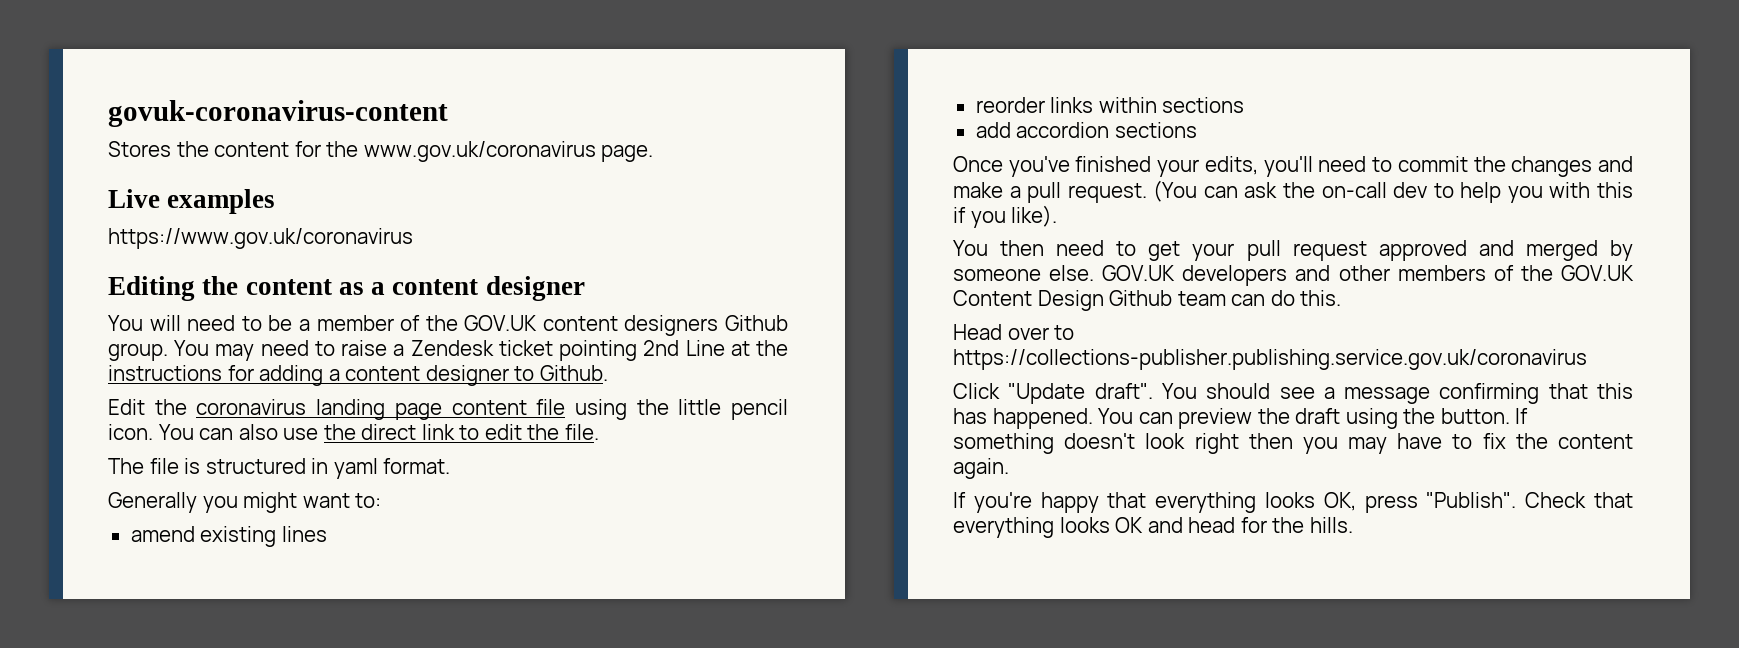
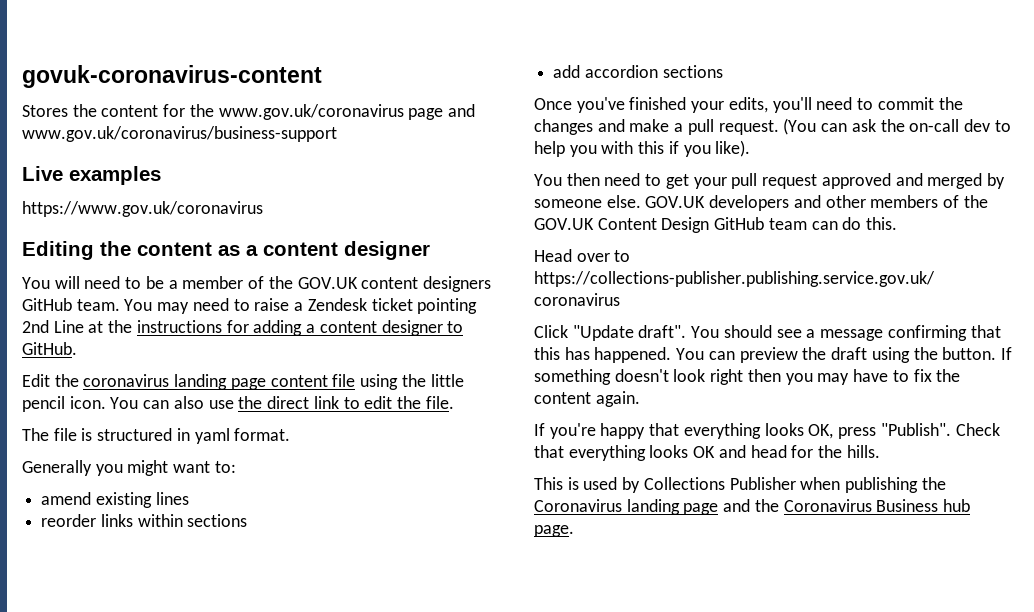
- Stores the content for the www.gov.uk/coronavirus page.
+ Stores the content for the www.gov.uk/coronavirus page and www.gov.uk/coronavirus/business-support
- You will need to be a member of the GOV.UK content designers Github group.
+ You will need to be a member of the GOV.UK content designers GitHub team.
- You may need to raise a Zendesk ticket pointing 2nd Line at the instructions for adding a content designer to Github.
+ You may need to raise a Zendesk ticket pointing 2nd Line at the instructions for adding a content designer to GitHub.
- GOV.UK developers and other members of the GOV.UK Content Design Github team can do this.
+ GOV.UK developers and other members of the GOV.UK Content Design GitHub team can do this.
+ This is used by Collections Publisher when publishing the Coronavirus landing page and the Coronavirus Business hub page.

